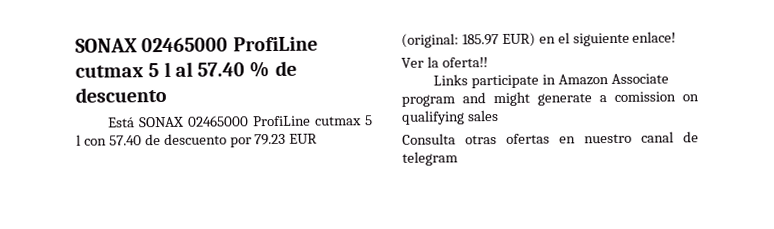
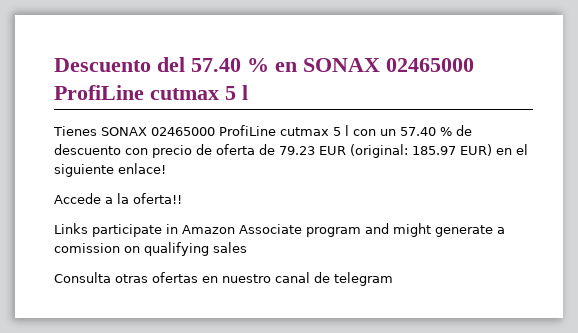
- SONAX 02465000 ProfiLine cutmax 5 l al 57.40 % de descuento
- Está SONAX 02465000 ProfiLine cutmax 5 l con 57.40 de descuento por 79.23 EUR (original: 185.97 EUR) en el siguiente enlace!
+ Descuento del 57.40 % en SONAX 02465000 ProfiLine cutmax 5 l
+ Tienes SONAX 02465000 ProfiLine cutmax 5 l con un 57.40 % de descuento con precio de oferta de 79.23 EUR (original: 185.97 EUR) en el siguiente enlace!
- Ver la oferta!!
+ Accede a la oferta!!

